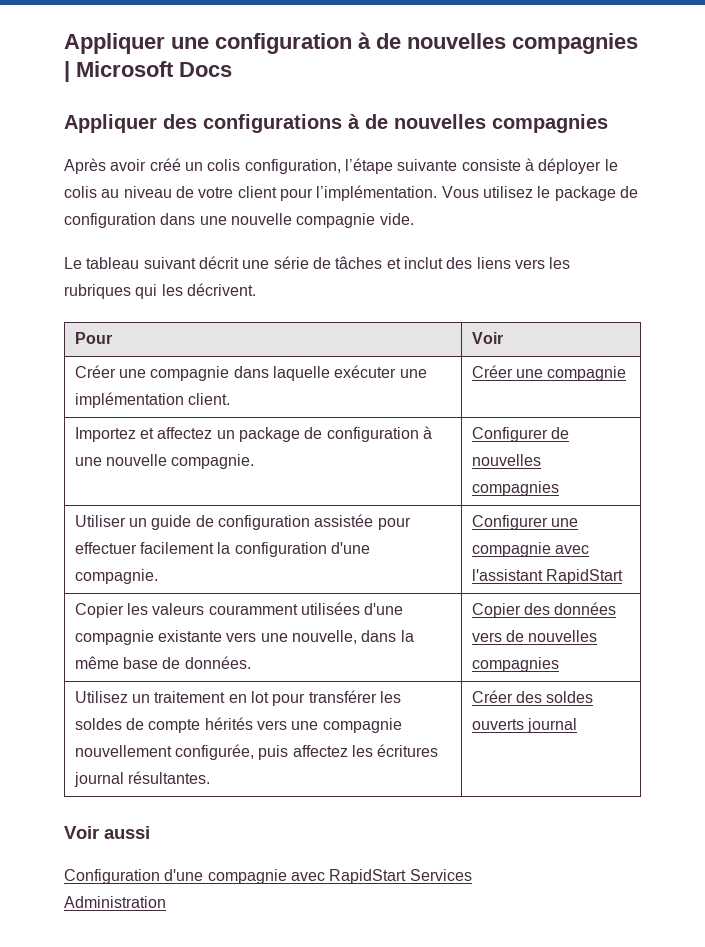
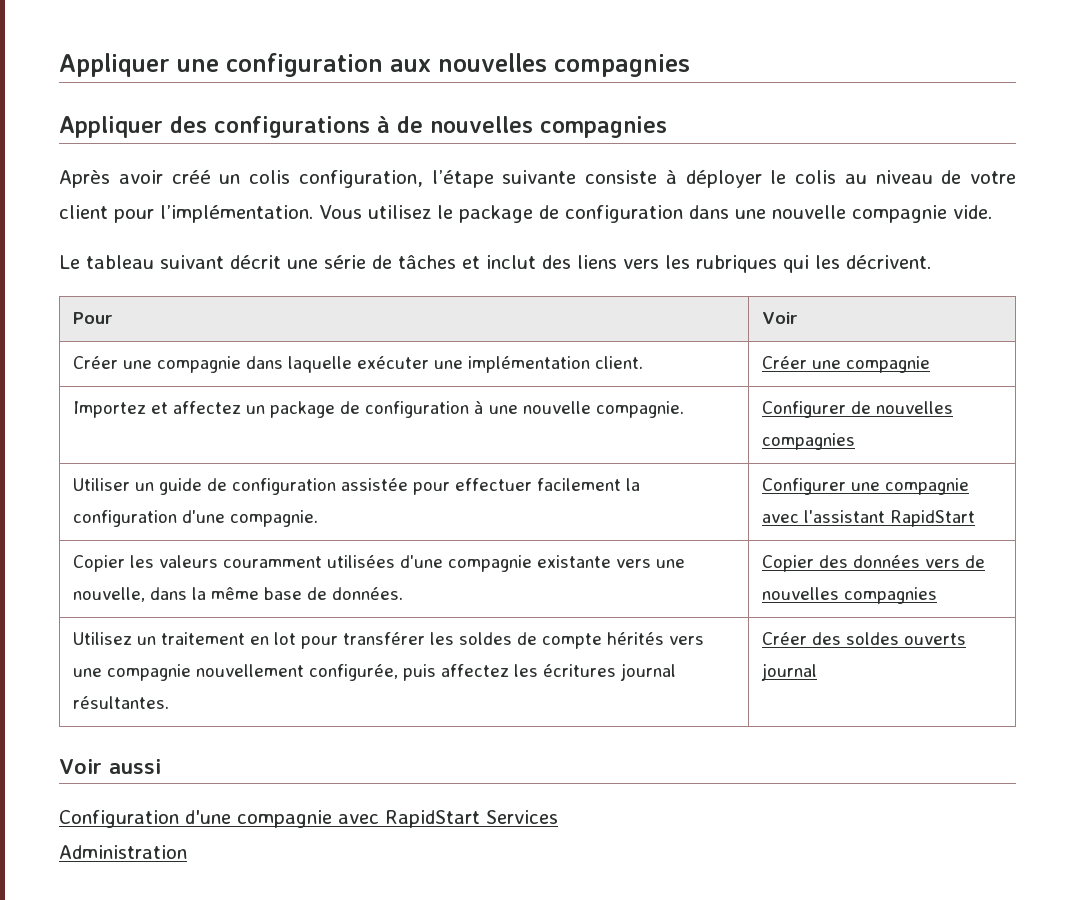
- Appliquer une configuration à de nouvelles compagnies | Microsoft Docs
+ Appliquer une configuration aux nouvelles compagnies

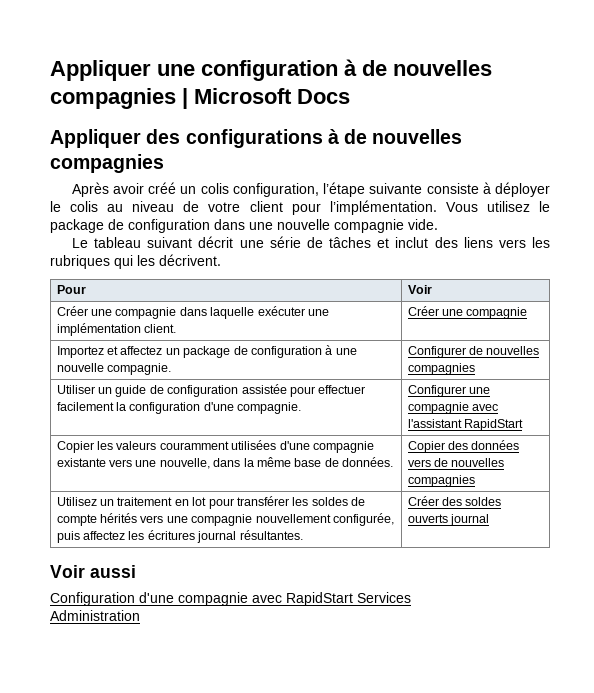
- Appliquer une configuration aux nouvelles compagnies
+ Appliquer une configuration à de nouvelles compagnies | Microsoft Docs

